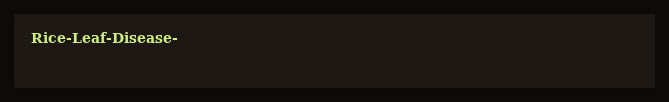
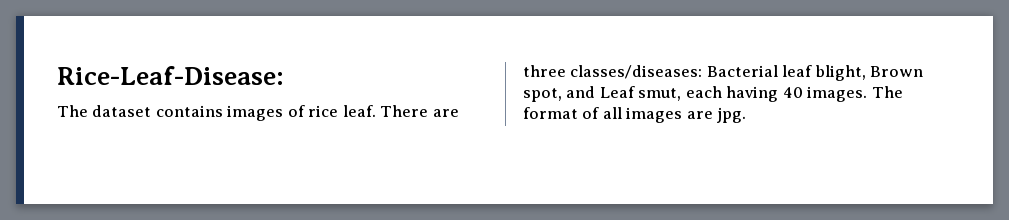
- Rice-Leaf-Disease-
+ Rice-Leaf-Disease:
+ The dataset contains images of rice leaf. There are three classes/diseases: Bacterial leaf blight, Brown spot, and Leaf smut, each having 40 images. The format of all images are jpg.

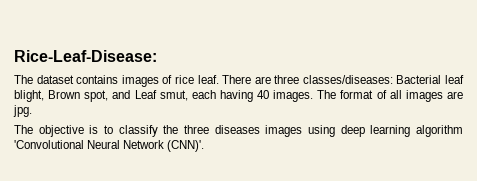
+ The objective is to classify the three diseases images using deep learning algorithm 'Convolutional Neural Network (CNN)'.

